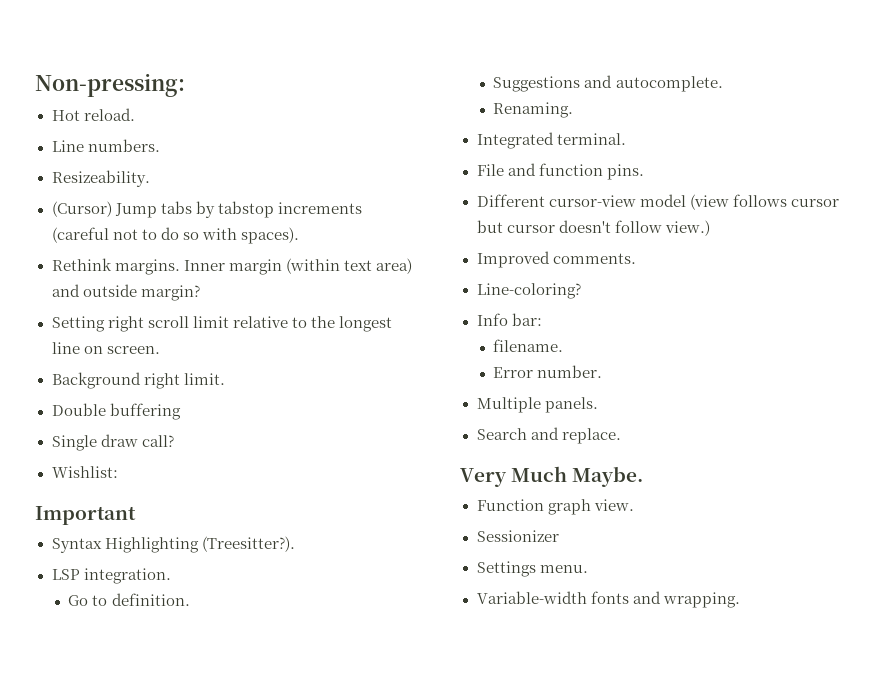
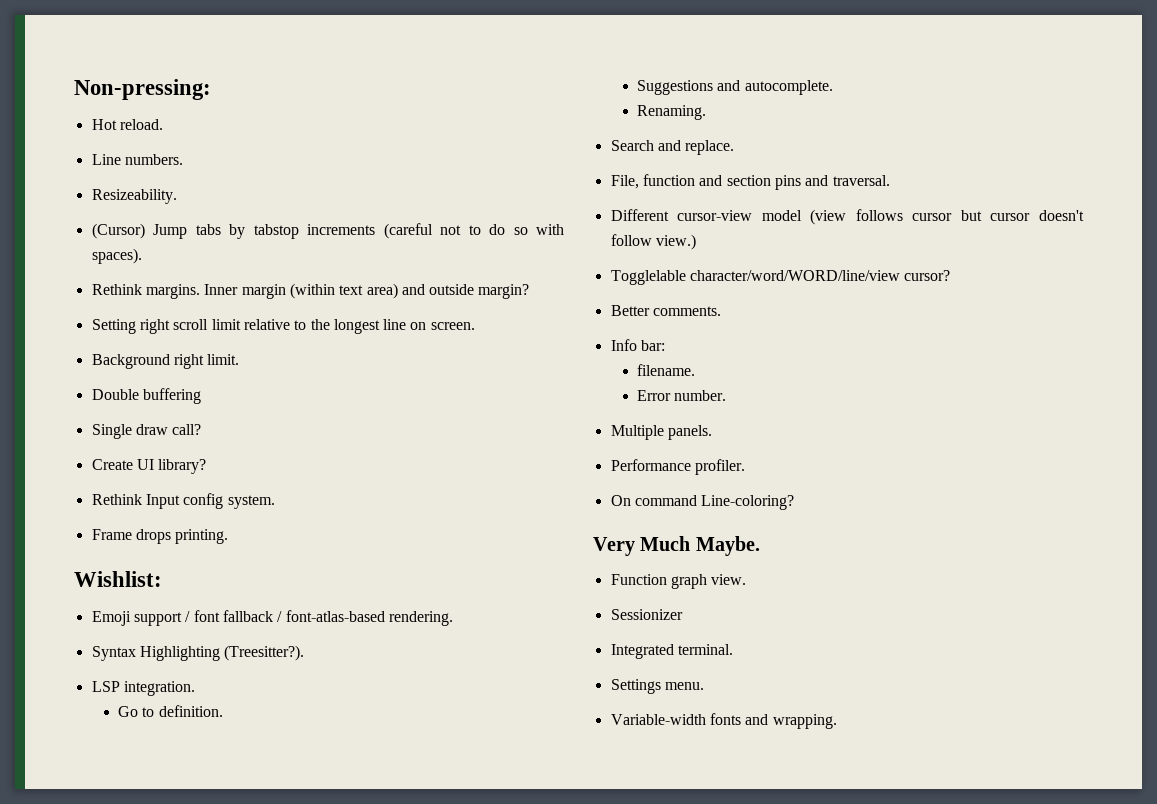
+ Create UI library?
+ Rethink Input config system.
+ Frame drops printing.
  Wishlist:
- Important
+ Emoji support / font fallback / font-atlas-based rendering.
- Integrated terminal.
- File and function pins.
+ Search and replace.
+ File, function and section pins and traversal.
- Improved comments.
+ Togglelable character/word/WORD/line/view cursor?
+ Better comments.
- Line-coloring?
- Search and replace.
+ Performance profiler.
+ On command Line-coloring?
+ Integrated terminal.

